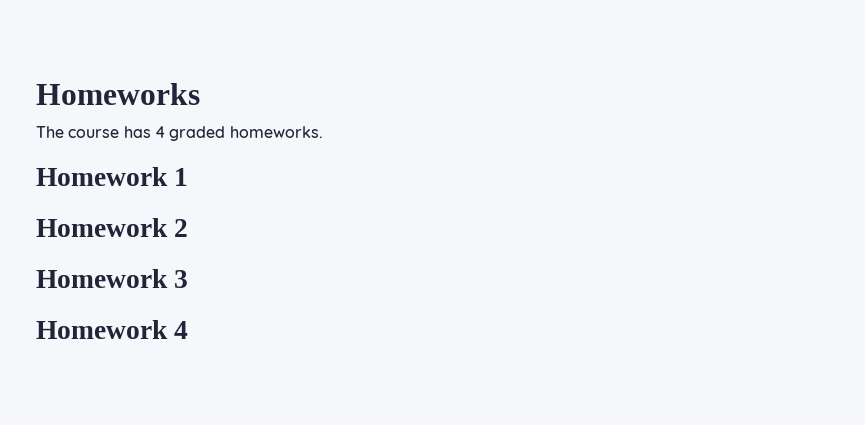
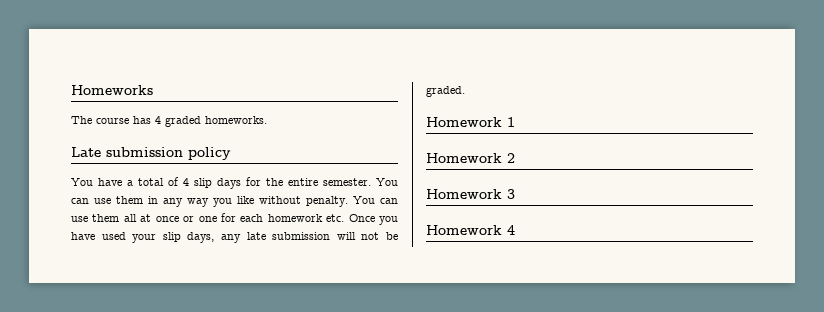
+ Late submission policy
+ You have a total of 4 slip days for the entire semester. You can use them in any way you like without penalty. You can use them all at once or one for each homework etc. Once you have used your slip days, any late submission will not be graded.

